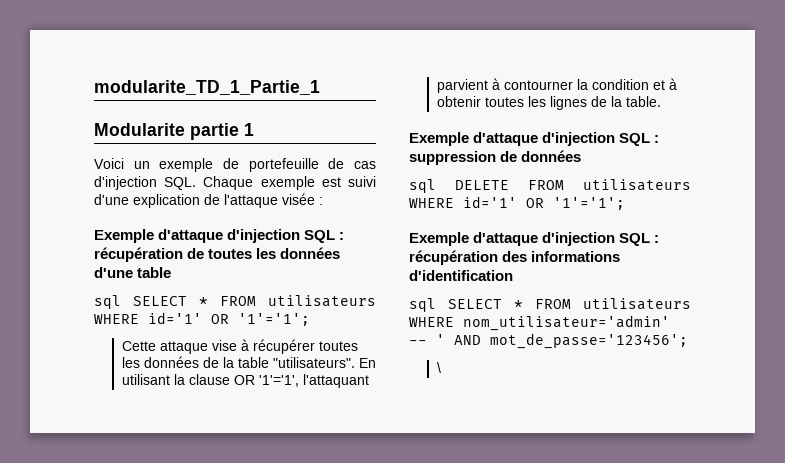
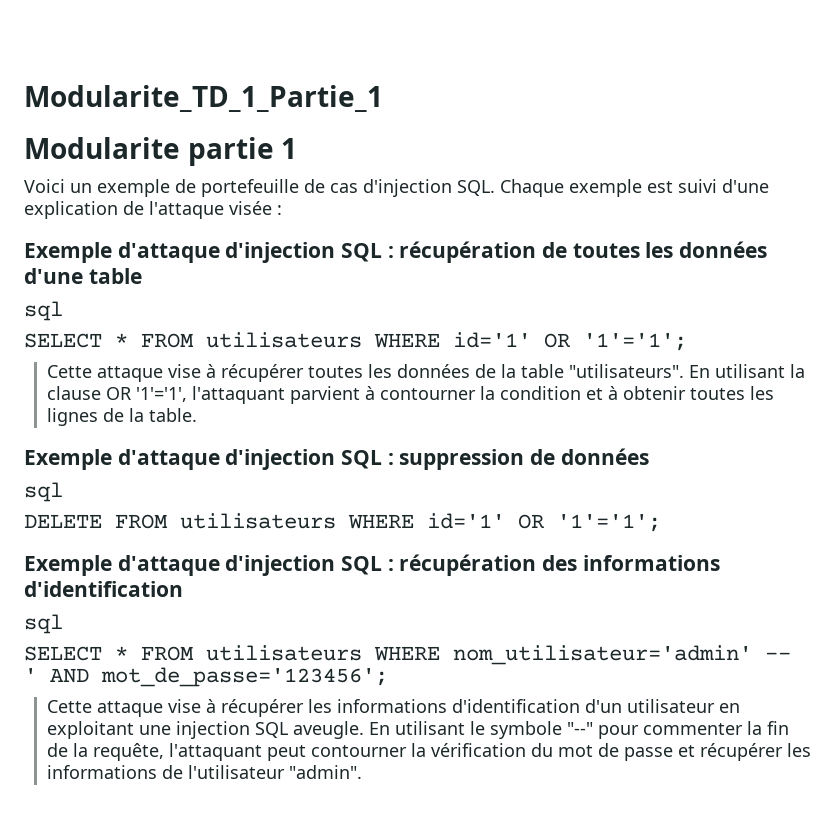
- modularite_TD_1_Partie_1
+ Modularite_TD_1_Partie_1
  Exemple d'attaque d'injection SQL : récupération de toutes les données d'une table
- sql SELECT * FROM utilisateurs WHERE id='1' OR '1'='1';
+ sql
+ SELECT * FROM utilisateurs WHERE id='1' OR '1'='1';
  Exemple d'attaque d'injection SQL : suppression de données
- sql DELETE FROM utilisateurs WHERE id='1' OR '1'='1';
+ sql
+ DELETE FROM utilisateurs WHERE id='1' OR '1'='1';
  Exemple d'attaque d'injection SQL : récupération des informations d'identification
- sql SELECT * FROM utilisateurs WHERE nom_utilisateur='admin' -- ' AND mot_de_passe='123456';
+ sql
+ SELECT * FROM utilisateurs WHERE nom_utilisateur='admin' -- ' AND mot_de_passe='123456';
- \
+ Cette attaque vise à récupérer les informations d'identification d'un utilisateur en exploitant une injection SQL aveugle. En utilisant le symbole "--" pour commenter la fin de la requête, l'attaquant peut contourner la vérification du mot de passe et récupérer les informations de l'utilisateur "admin".

